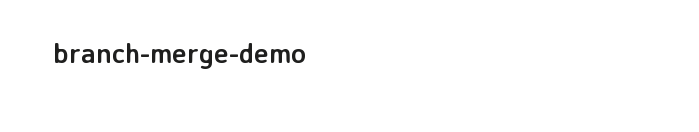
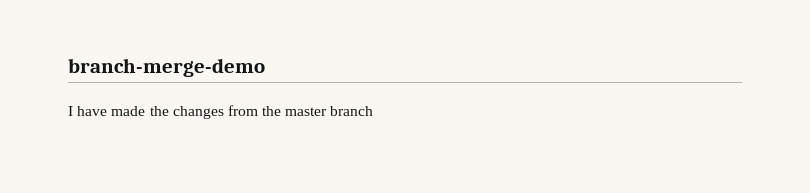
+ I have made the changes from the master branch

